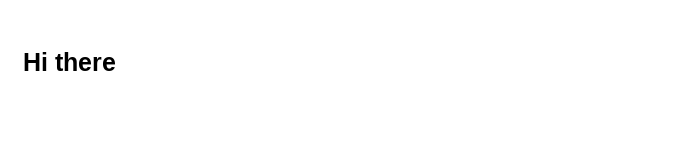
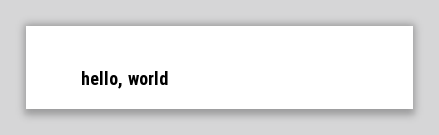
- Hi there
+ hello, world

